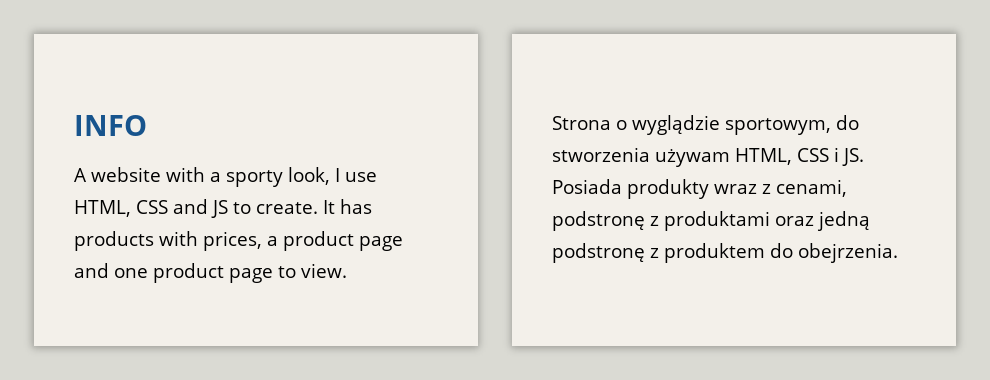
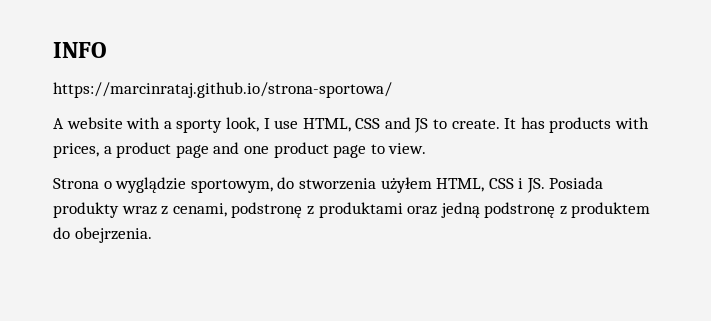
+ https://marcinrataj.github.io/strona-sportowa/
- Strona o wyglądzie sportowym, do stworzenia używam HTML, CSS i JS. Posiada produkty wraz z cenami, podstronę z produktami oraz jedną podstronę z produktem do obejrzenia.
+ Strona o wyglądzie sportowym, do stworzenia użyłem HTML, CSS i JS. Posiada produkty wraz z cenami, podstronę z produktami oraz jedną podstronę z produktem do obejrzenia.

